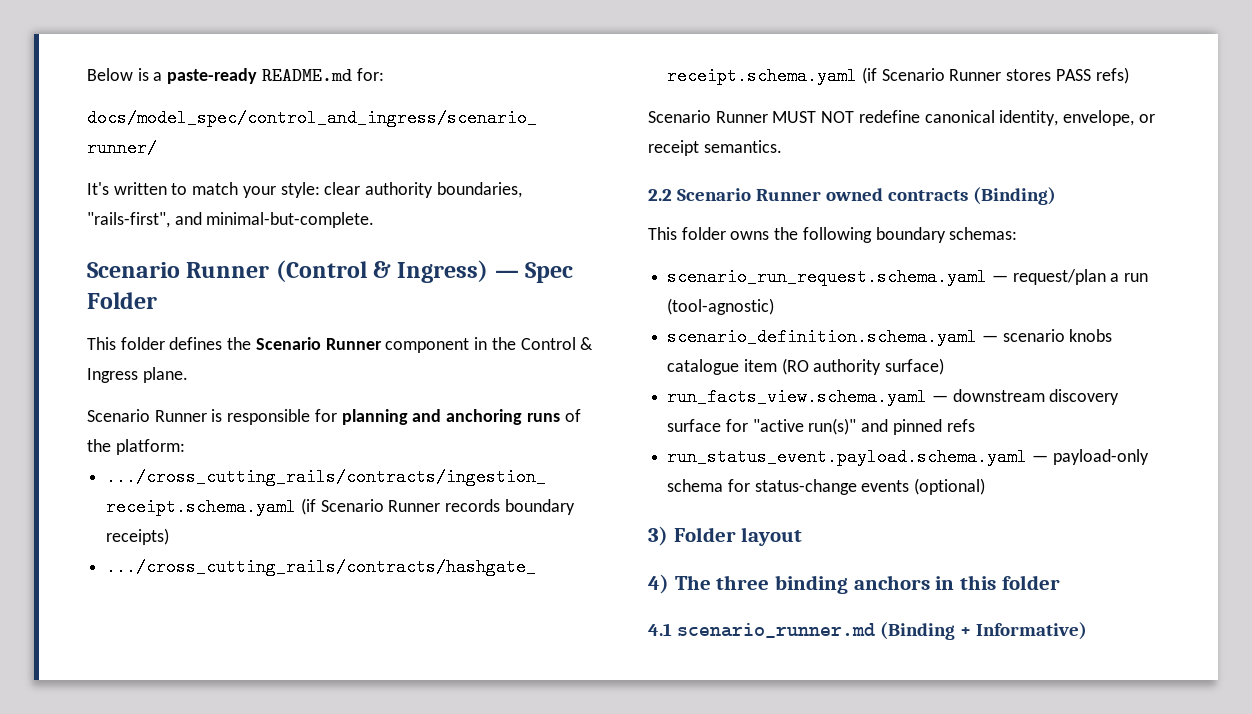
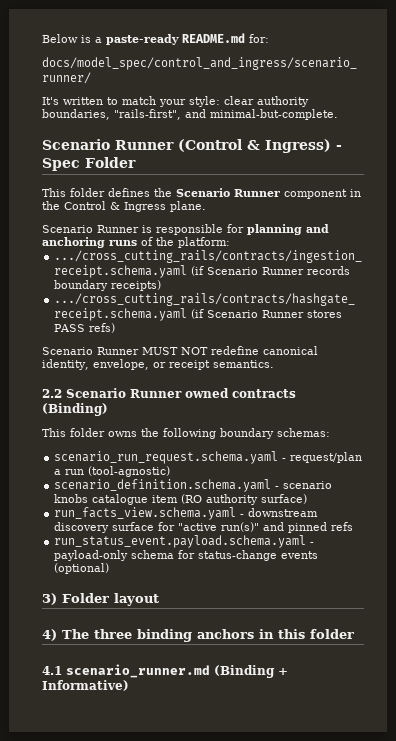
- Scenario Runner (Control & Ingress) — Spec Folder
+ Scenario Runner (Control & Ingress) - Spec Folder
- scenario_run_request.schema.yaml — request/plan a run (tool-agnostic)
+ scenario_run_request.schema.yaml - request/plan a run (tool-agnostic)
- scenario_definition.schema.yaml — scenario knobs catalogue item (RO authority surface)
+ scenario_definition.schema.yaml - scenario knobs catalogue item (RO authority surface)
- run_facts_view.schema.yaml — downstream discovery surface for "active run(s)" and pinned refs
+ run_facts_view.schema.yaml - downstream discovery surface for "active run(s)" and pinned refs
- run_status_event.payload.schema.yaml — payload-only schema for status-change events (optional)
+ run_status_event.payload.schema.yaml - payload-only schema for status-change events (optional)

